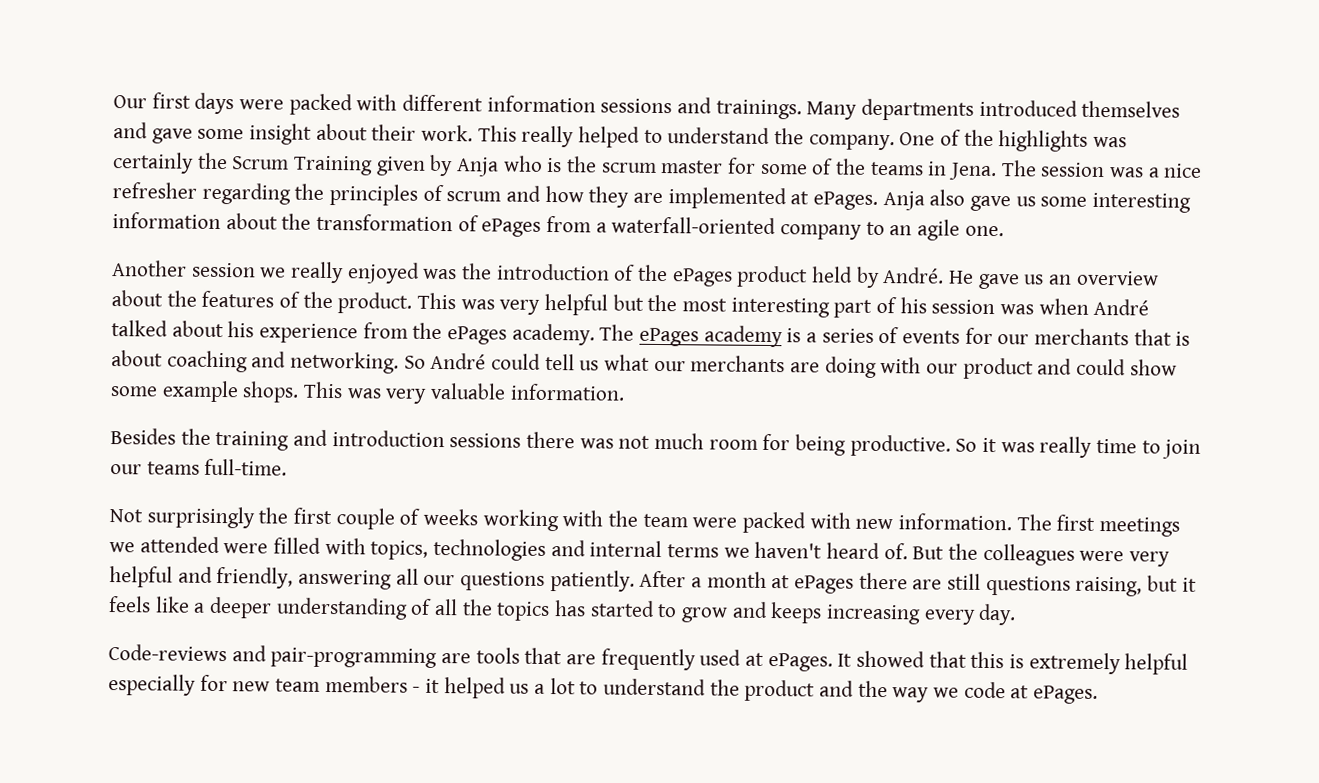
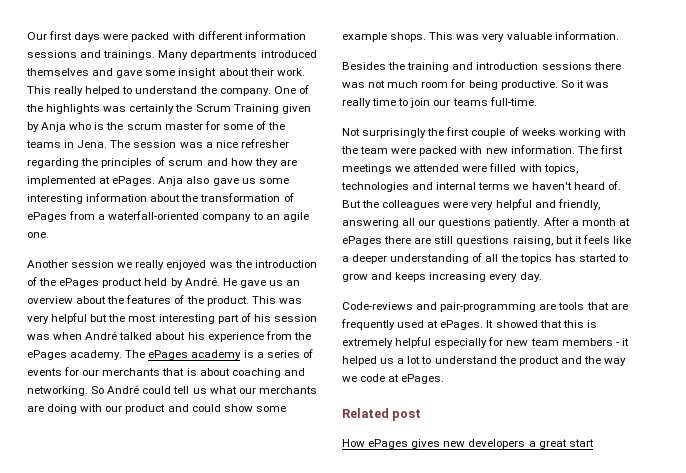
+ Related post
+ How ePages gives new developers a great start

